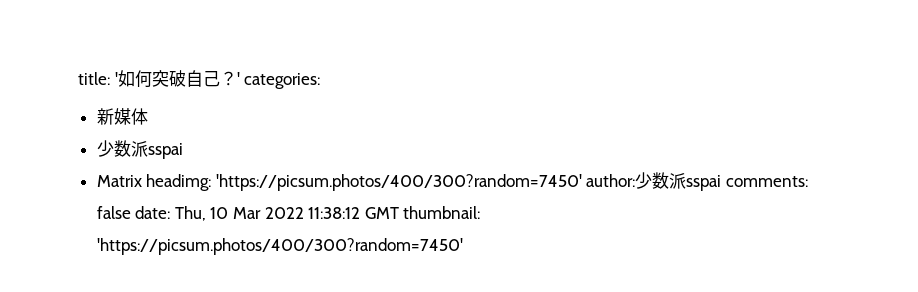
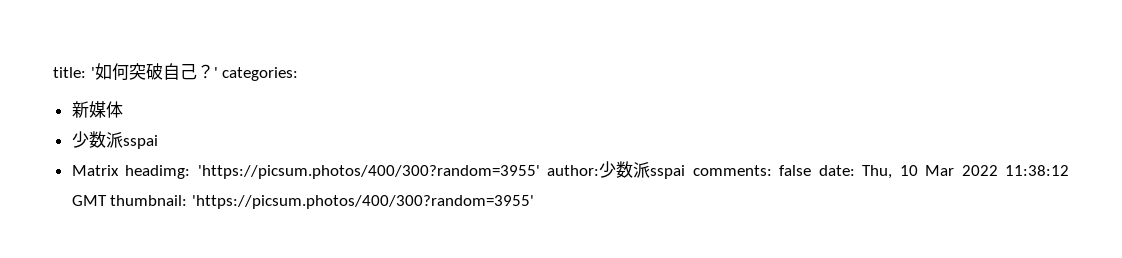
- Matrix headimg: 'https://picsum.photos/400/300?random=7450' author:少数派sspai comments: false date: Thu, 10 Mar 2022 11:38:12 GMT thumbnail: 'https://picsum.photos/400/300?random=7450'
+ Matrix headimg: 'https://picsum.photos/400/300?random=3955' author:少数派sspai comments: false date: Thu, 10 Mar 2022 11:38:12 GMT thumbnail: 'https://picsum.photos/400/300?random=3955'

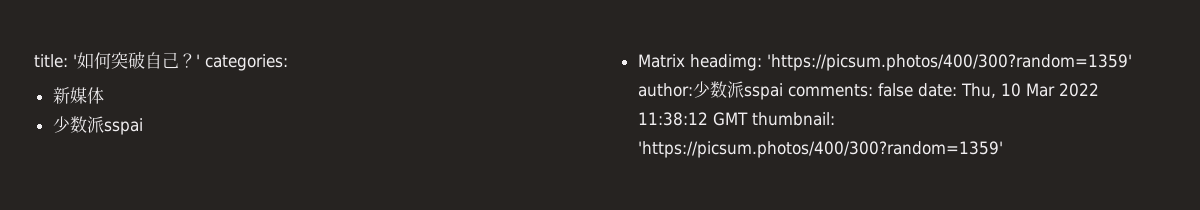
- Matrix headimg: 'https://picsum.photos/400/300?random=3955' author:少数派sspai comments: false date: Thu, 10 Mar 2022 11:38:12 GMT thumbnail: 'https://picsum.photos/400/300?random=3955'
+ Matrix headimg: 'https://picsum.photos/400/300?random=1359' author:少数派sspai comments: false date: Thu, 10 Mar 2022 11:38:12 GMT thumbnail: 'https://picsum.photos/400/300?random=1359'

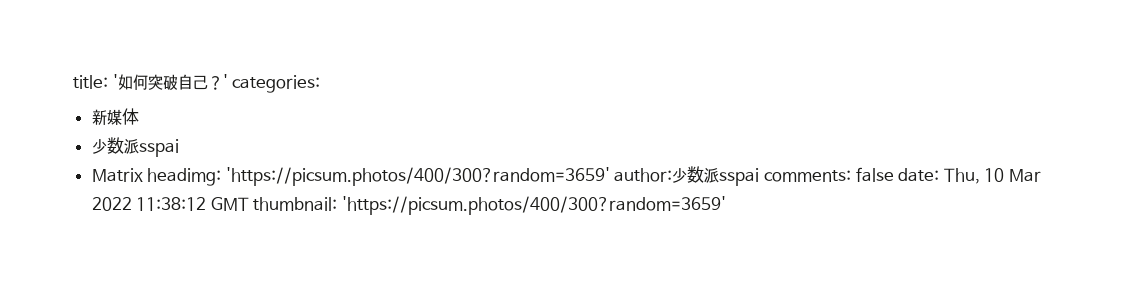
- Matrix headimg: 'https://picsum.photos/400/300?random=1359' author:少数派sspai comments: false date: Thu, 10 Mar 2022 11:38:12 GMT thumbnail: 'https://picsum.photos/400/300?random=1359'
+ Matrix headimg: 'https://picsum.photos/400/300?random=3659' author:少数派sspai comments: false date: Thu, 10 Mar 2022 11:38:12 GMT thumbnail: 'https://picsum.photos/400/300?random=3659'

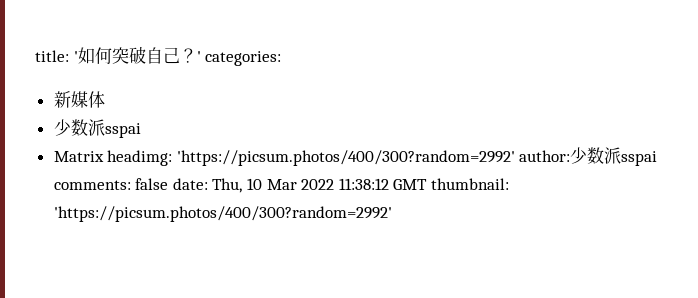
- Matrix headimg: 'https://picsum.photos/400/300?random=3659' author:少数派sspai comments: false date: Thu, 10 Mar 2022 11:38:12 GMT thumbnail: 'https://picsum.photos/400/300?random=3659'
+ Matrix headimg: 'https://picsum.photos/400/300?random=2992' author:少数派sspai comments: false date: Thu, 10 Mar 2022 11:38:12 GMT thumbnail: 'https://picsum.photos/400/300?random=2992'

